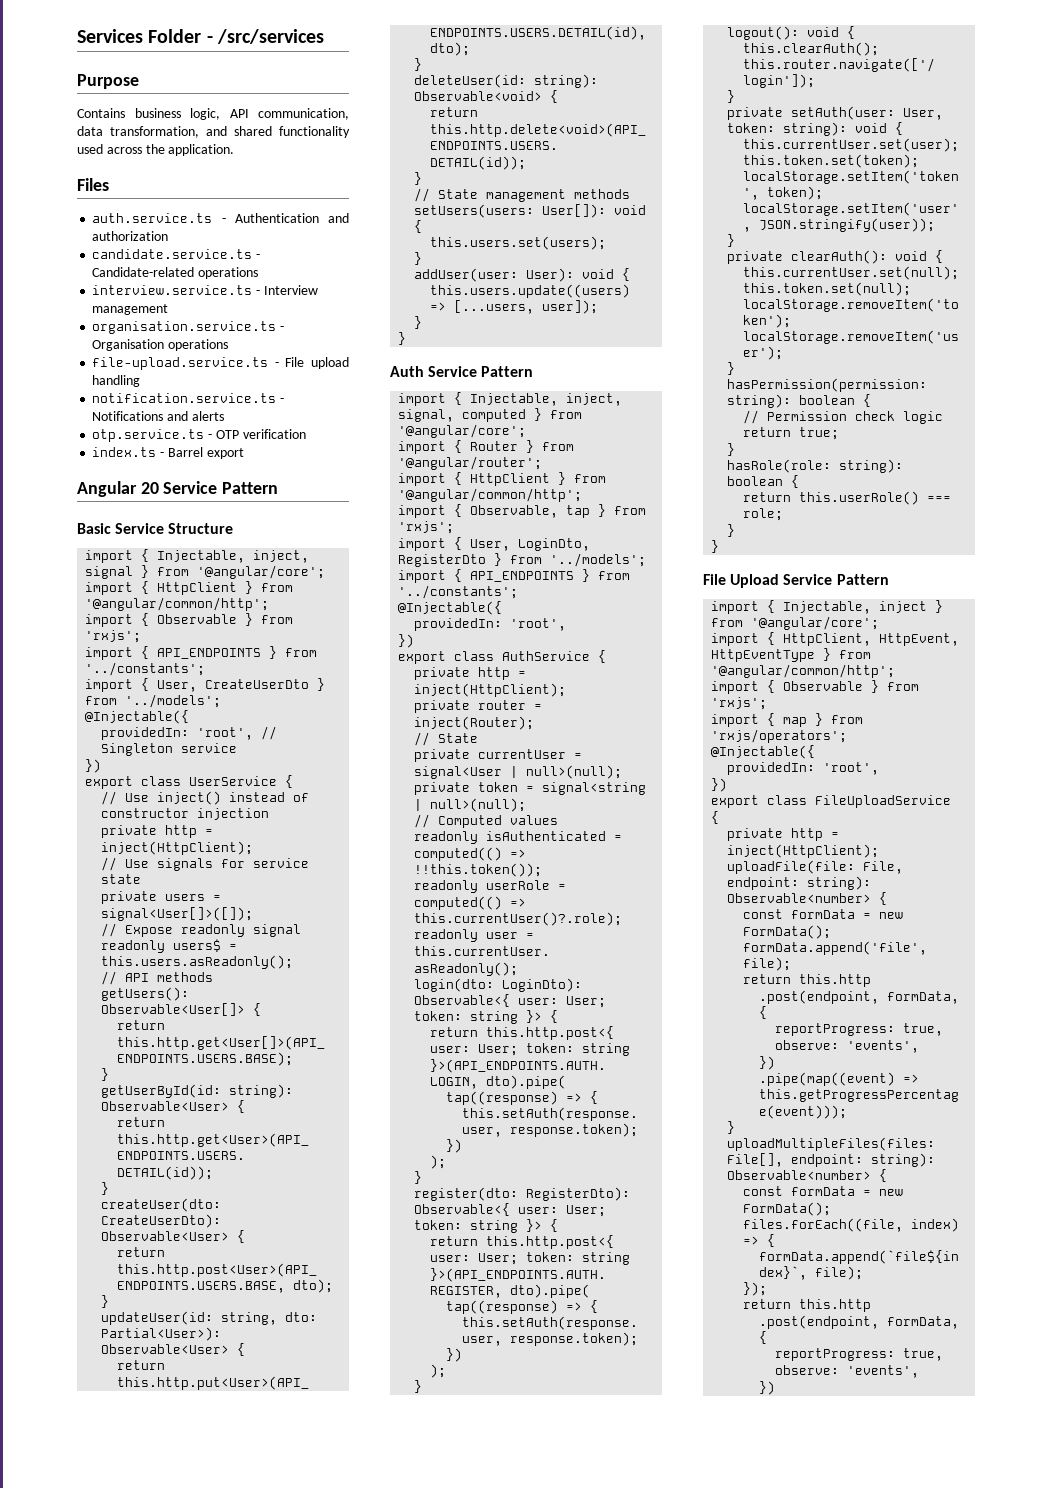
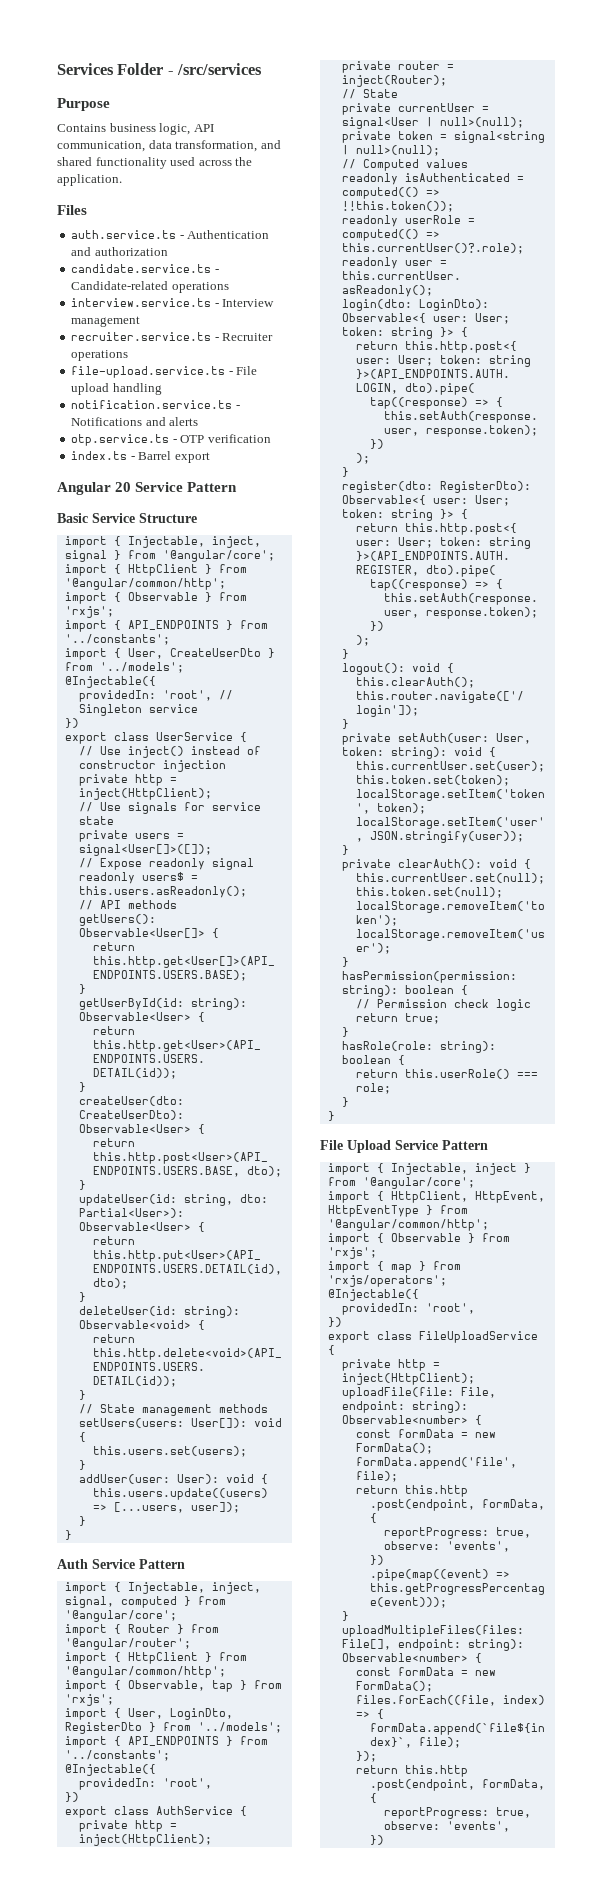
- organisation.service.ts - Organisation operations
+ recruiter.service.ts - Recruiter operations

